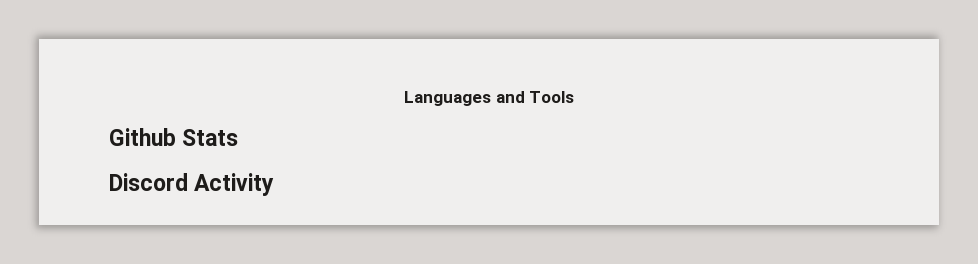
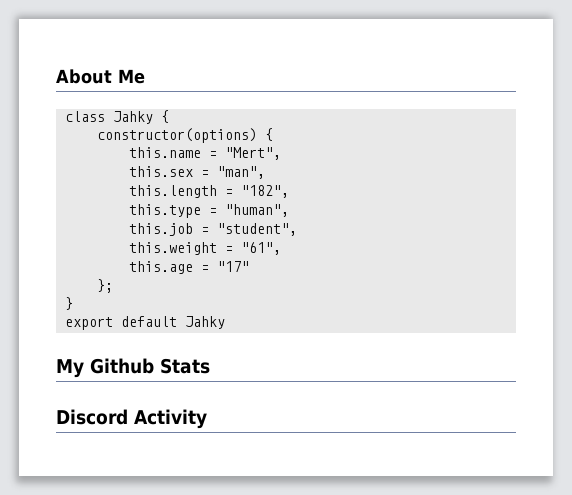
- Languages and Tools
- Github Stats
+ About Me
+ class Jahky {
+ constructor(options) {
+ this.name = "Mert",
+ this.sex = "man",
+ this.length = "182",
+ this.type = "human",
+ this.job = "student",
+ this.weight = "61",
+ this.age = "17"
+ };
+ }
+ export default Jahky
+ My Github Stats

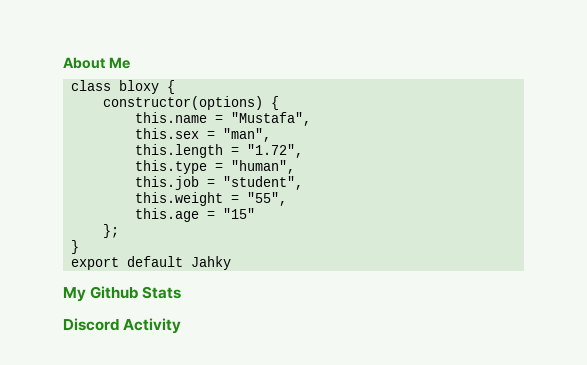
- class Jahky {
+ class bloxy {
- this.name = "Mert",
+ this.name = "Mustafa",
- this.length = "182",
+ this.length = "1.72",
- this.weight = "61",
+ this.weight = "55",
- this.age = "17"
+ this.age = "15"

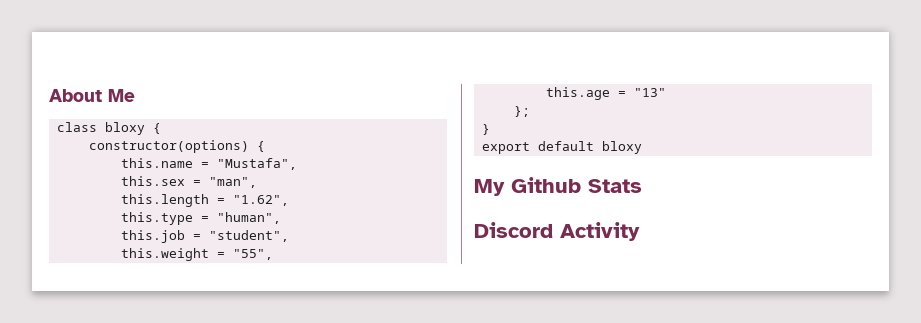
- this.length = "1.72",
+ this.length = "1.62",
- this.age = "15"
+ this.age = "13"
- export default Jahky
+ export default bloxy

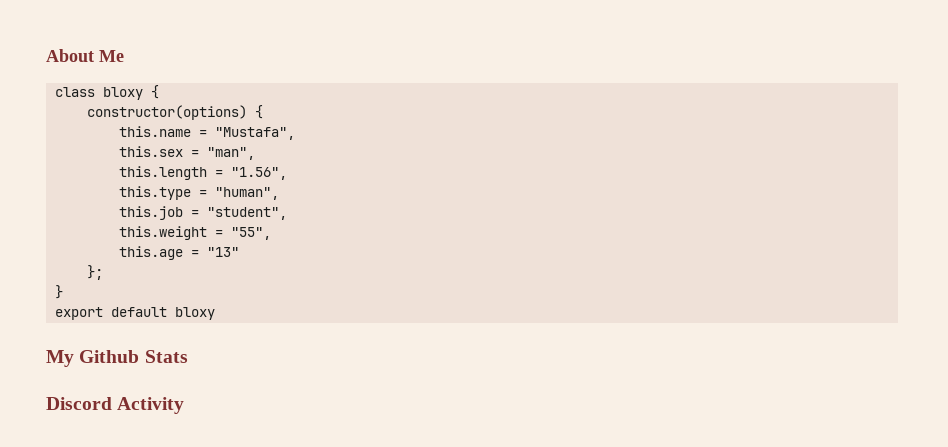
- this.length = "1.62",
+ this.length = "1.56",

